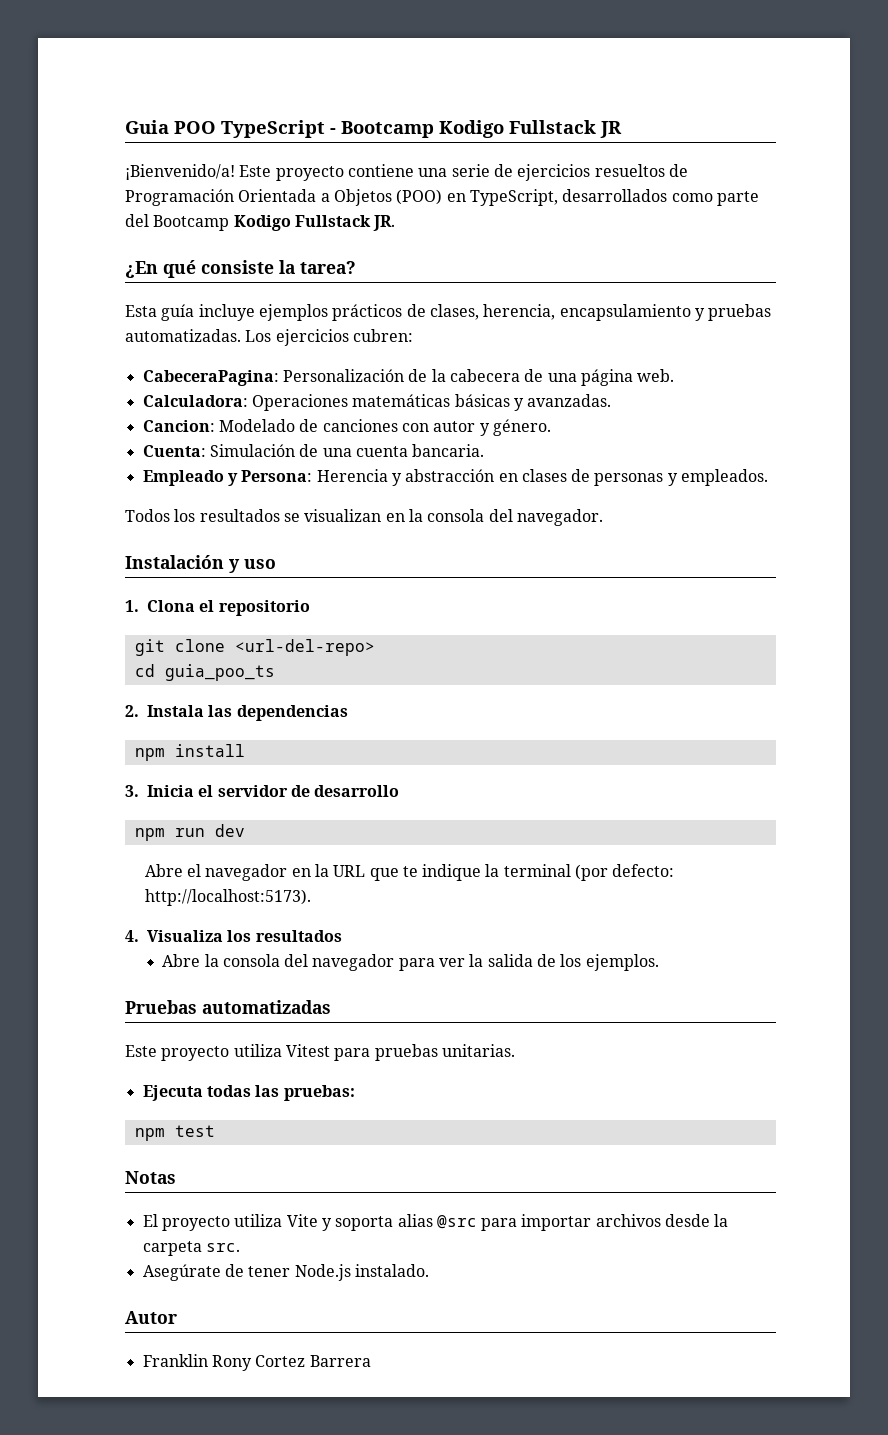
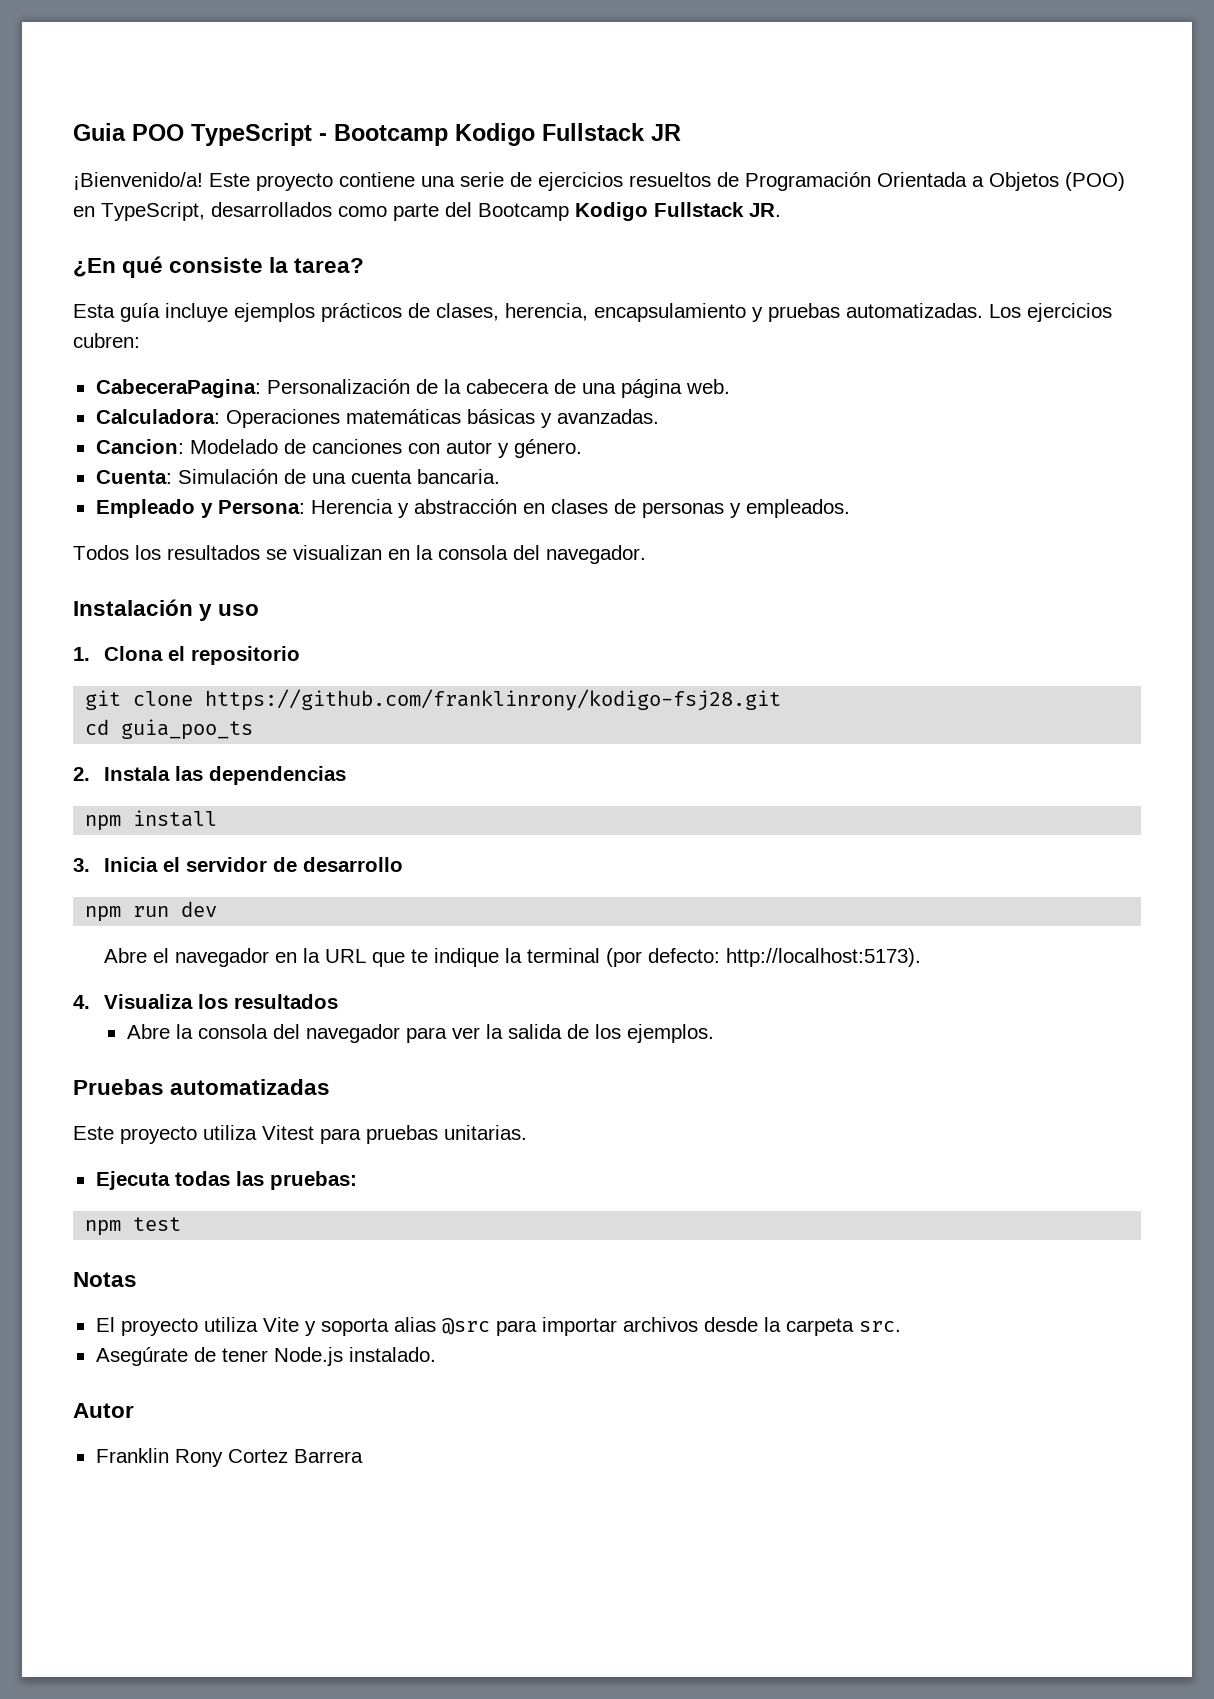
- git clone <url-del-repo>
+ git clone https://github.com/franklinrony/kodigo-fsj28.git

